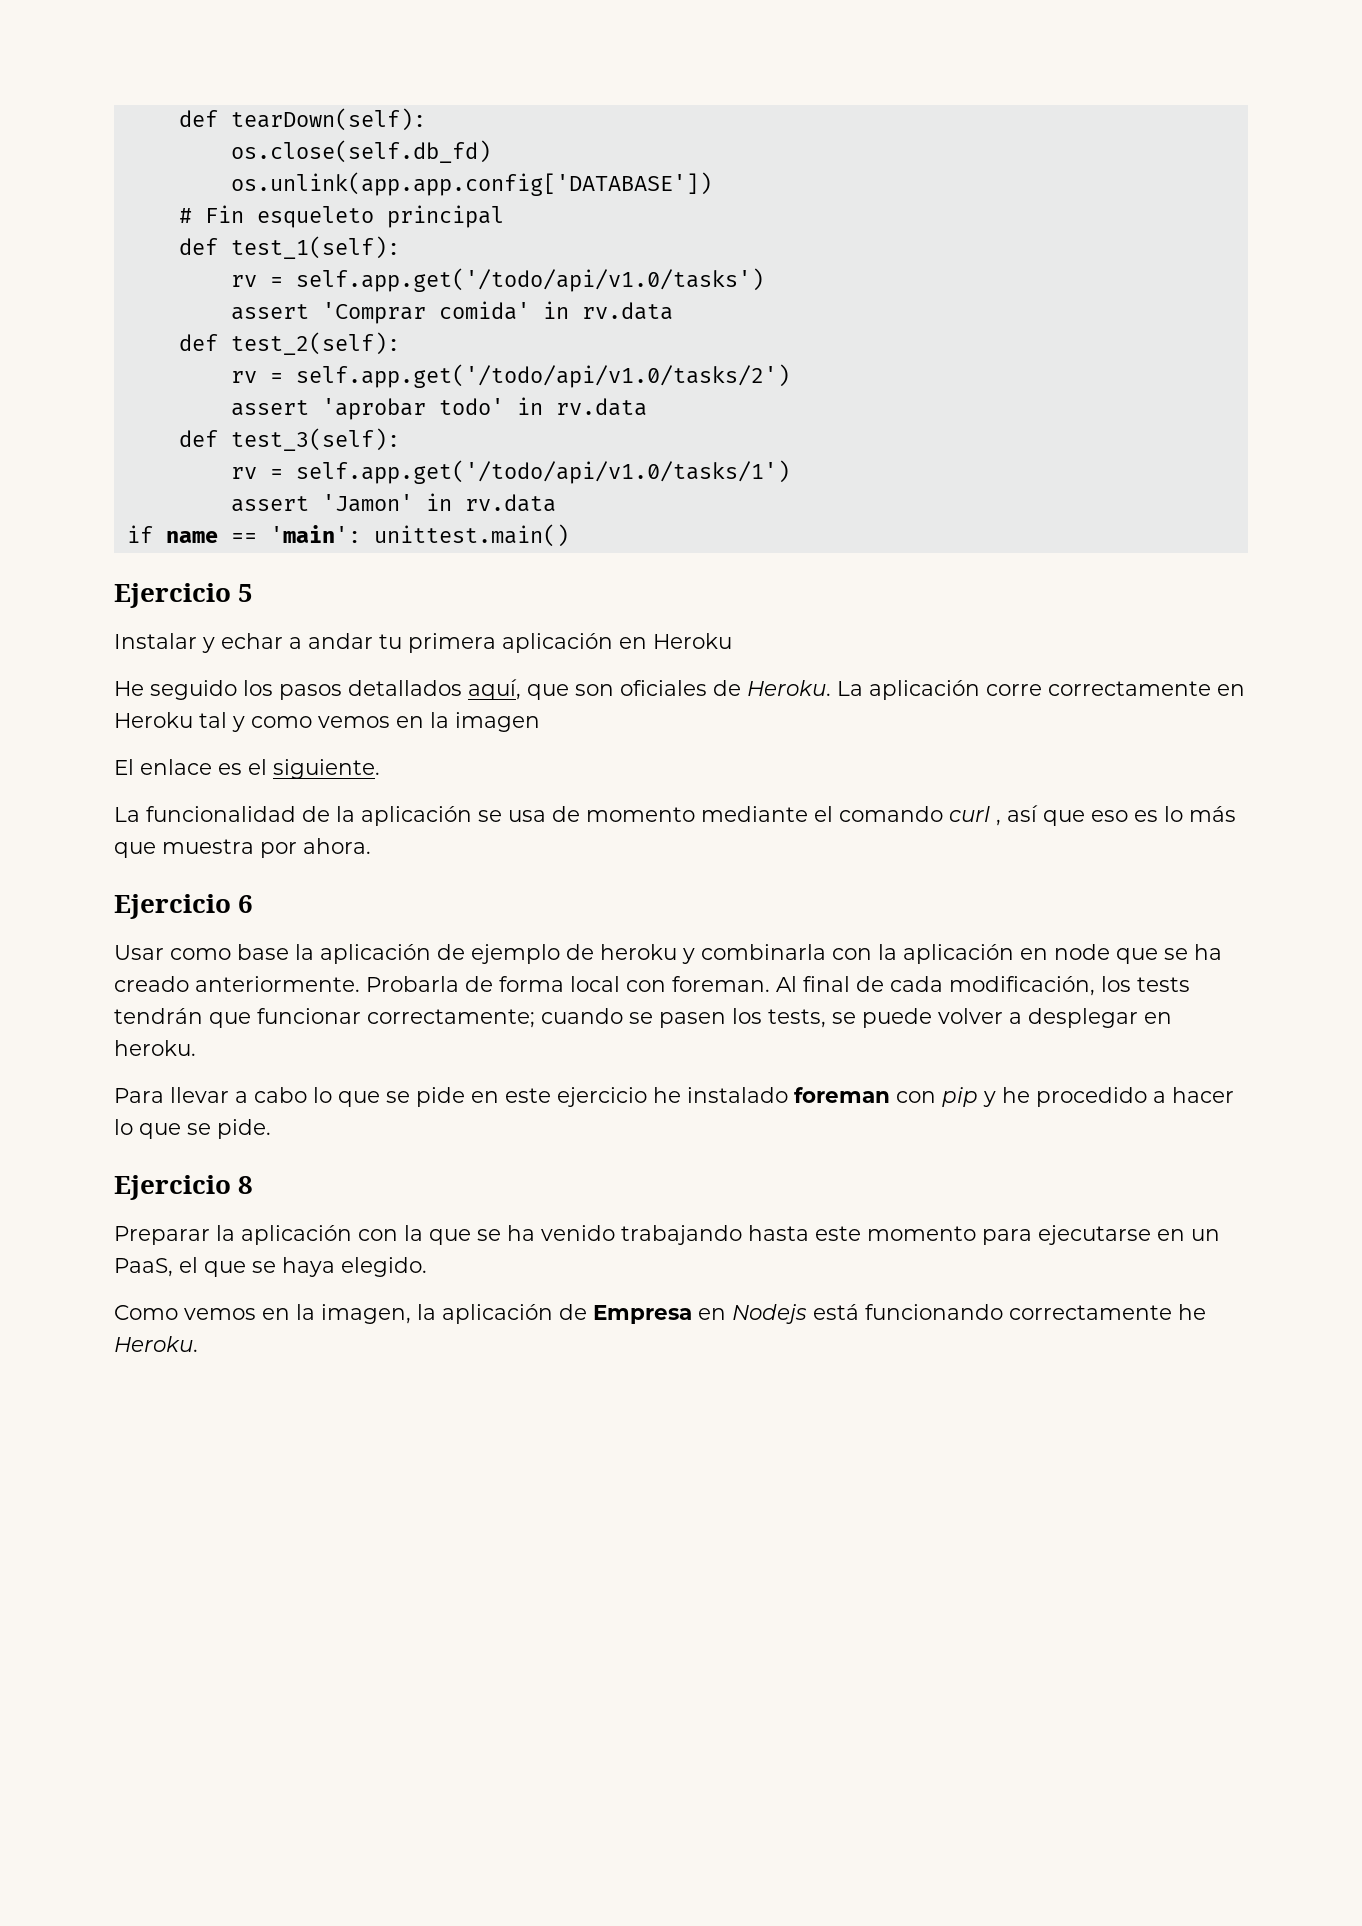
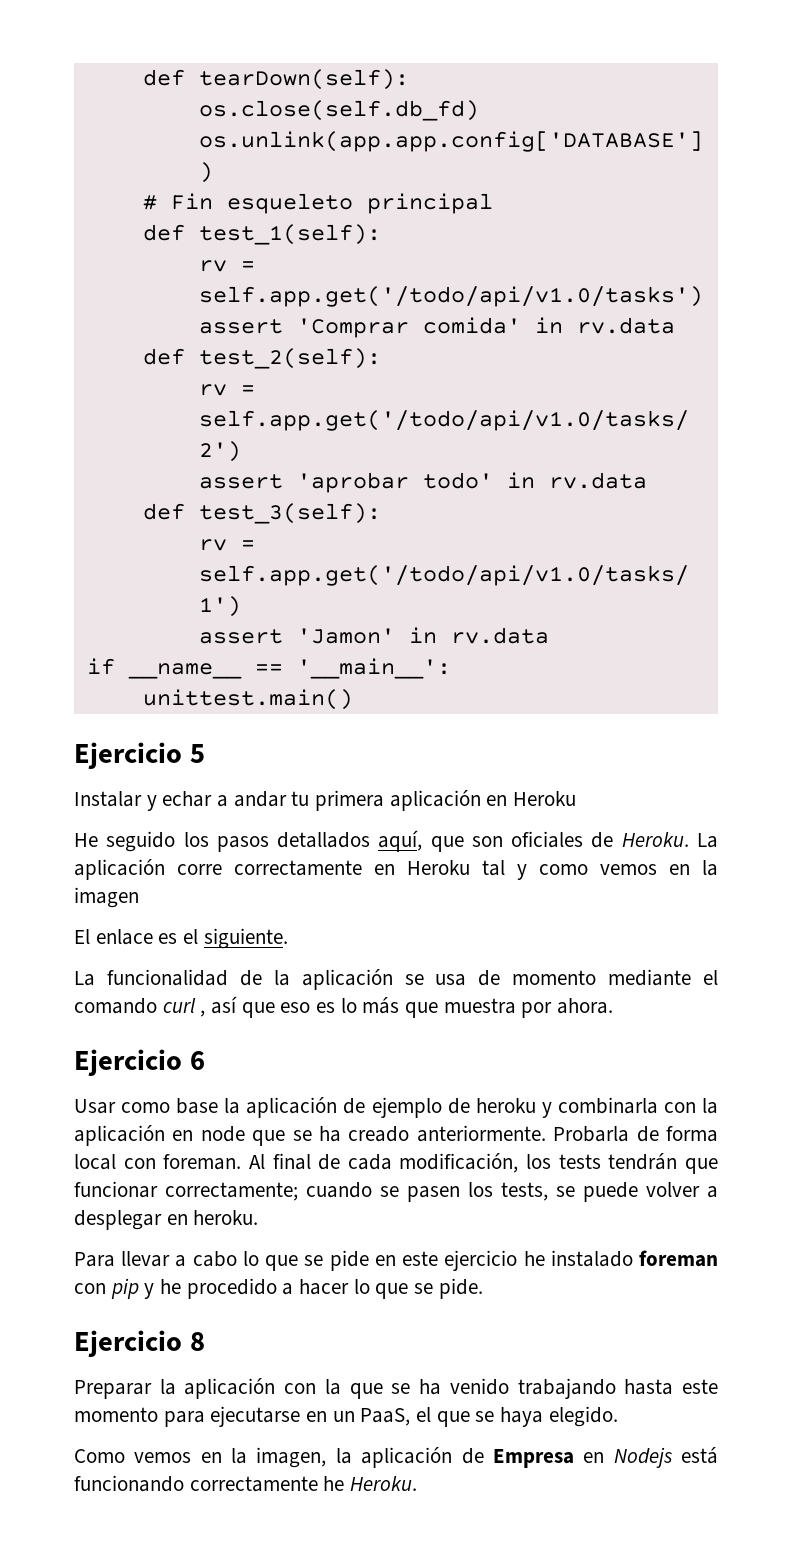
- if name == 'main': unittest.main()
+ if __name__ == '__main__':
+ unittest.main()

